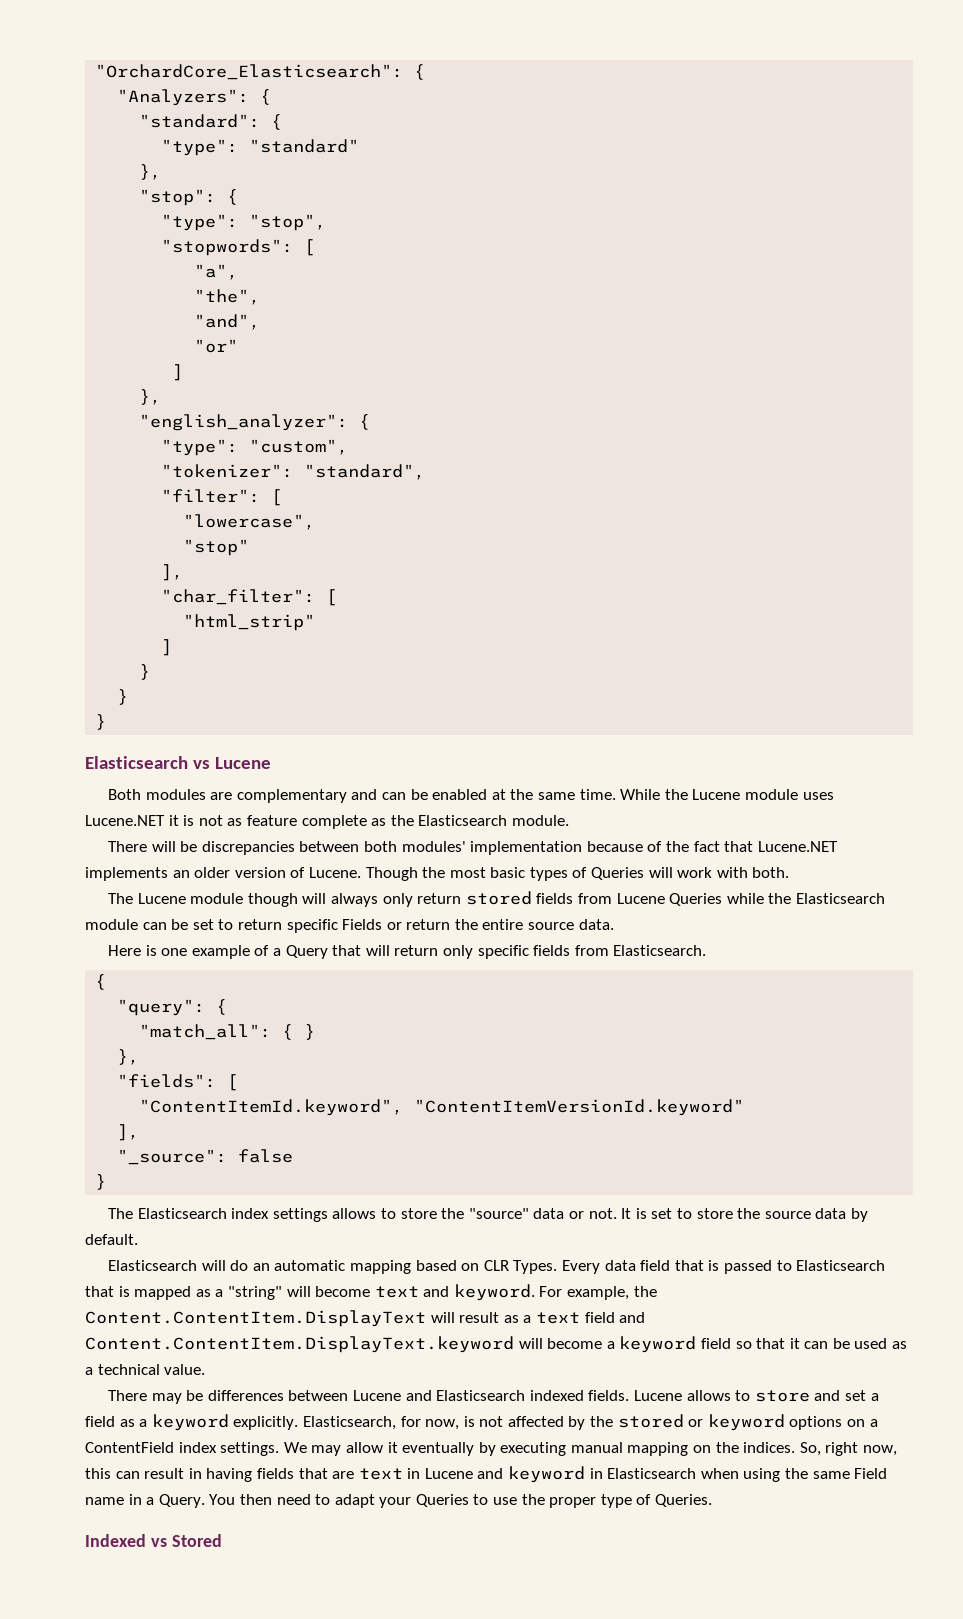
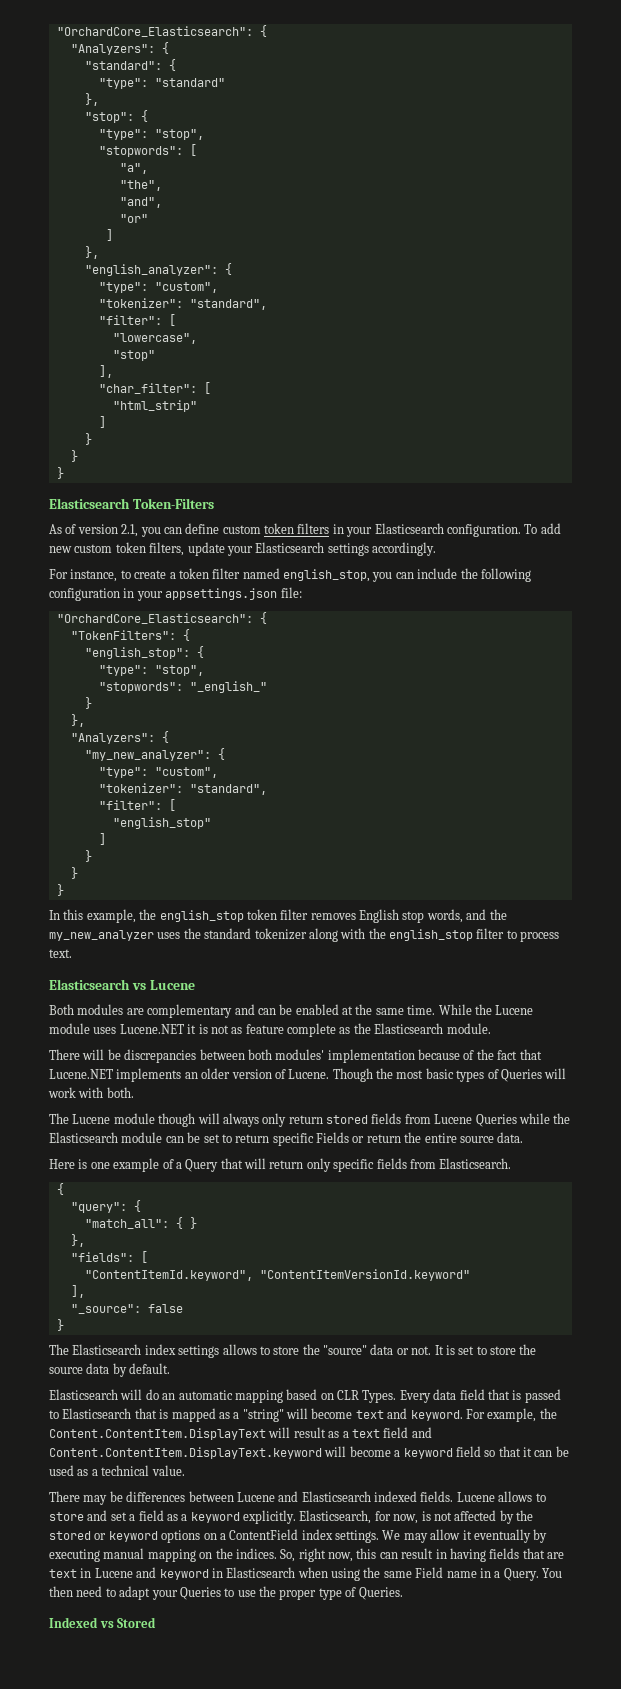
+ Elasticsearch Token-Filters
+ As of version 2.1, you can define custom token filters in your Elasticsearch configuration. To add new custom token filters, update your Elasticsearch settings accordingly.
+ For instance, to create a token filter named english_stop, you can include the following configuration in your appsettings.json file:
+ "OrchardCore_Elasticsearch": {
+ "TokenFilters": {
+ "english_stop": {
+ "type": "stop",
+ "stopwords": "_english_"
+ }
+ },
+ "Analyzers": {
+ "my_new_analyzer": {
+ "type": "custom",
+ "tokenizer": "standard",
+ "filter": [
+ "english_stop"
+ ]
+ }
+ }
+ }
+ In this example, the english_stop token filter removes English stop words, and the my_new_analyzer uses the standard tokenizer along with the english_stop filter to process text.

